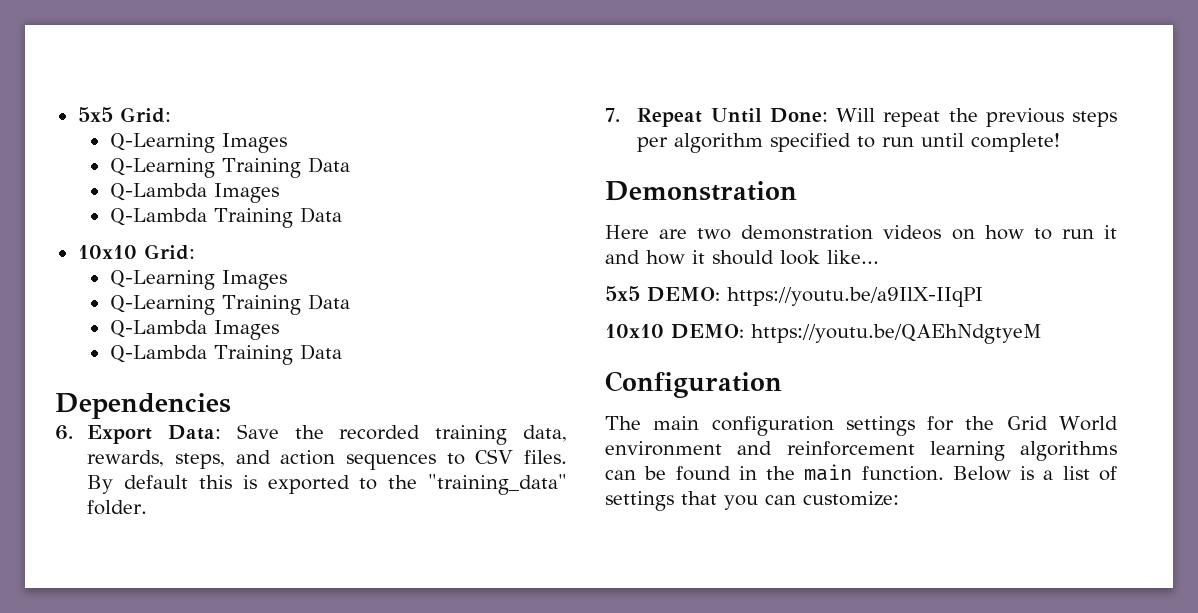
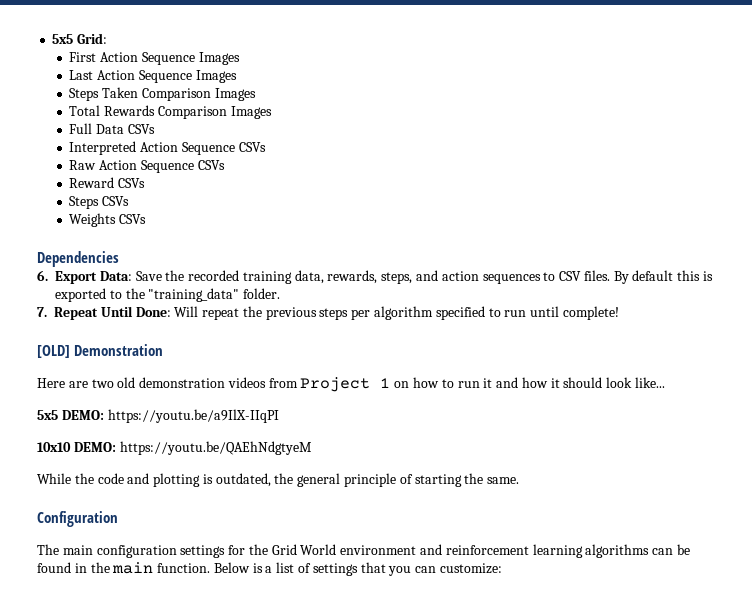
  5x5 Grid:
- Q-Learning Images
- Q-Learning Training Data
- Q-Lambda Images
- Q-Lambda Training Data
- 10x10 Grid:
- Q-Learning Images
- Q-Learning Training Data
- Q-Lambda Images
- Q-Lambda Training Data
+ First Action Sequence Images
+ Last Action Sequence Images
+ Steps Taken Comparison Images
+ Total Rewards Comparison Images
+ Full Data CSVs
+ Interpreted Action Sequence CSVs
+ Raw Action Sequence CSVs
+ Reward CSVs
+ Steps CSVs
+ Weights CSVs
- Demonstration
+ [OLD] Demonstration
- Here are two demonstration videos on how to run it and how it should look like...
+ Here are two old demonstration videos from Project 1 on how to run it and how it should look like...
+ While the code and plotting is outdated, the general principle of starting the same.

